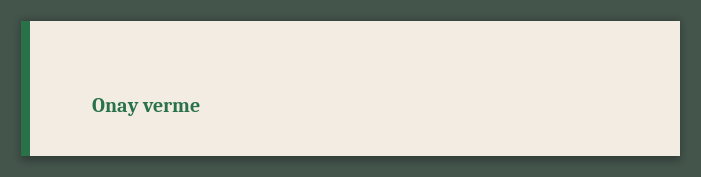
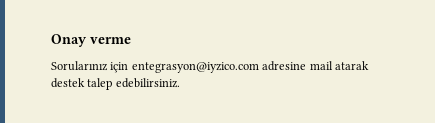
+ Sorularınız için entegrasyon@iyzico.com adresine mail atarak destek talep edebilirsiniz.

